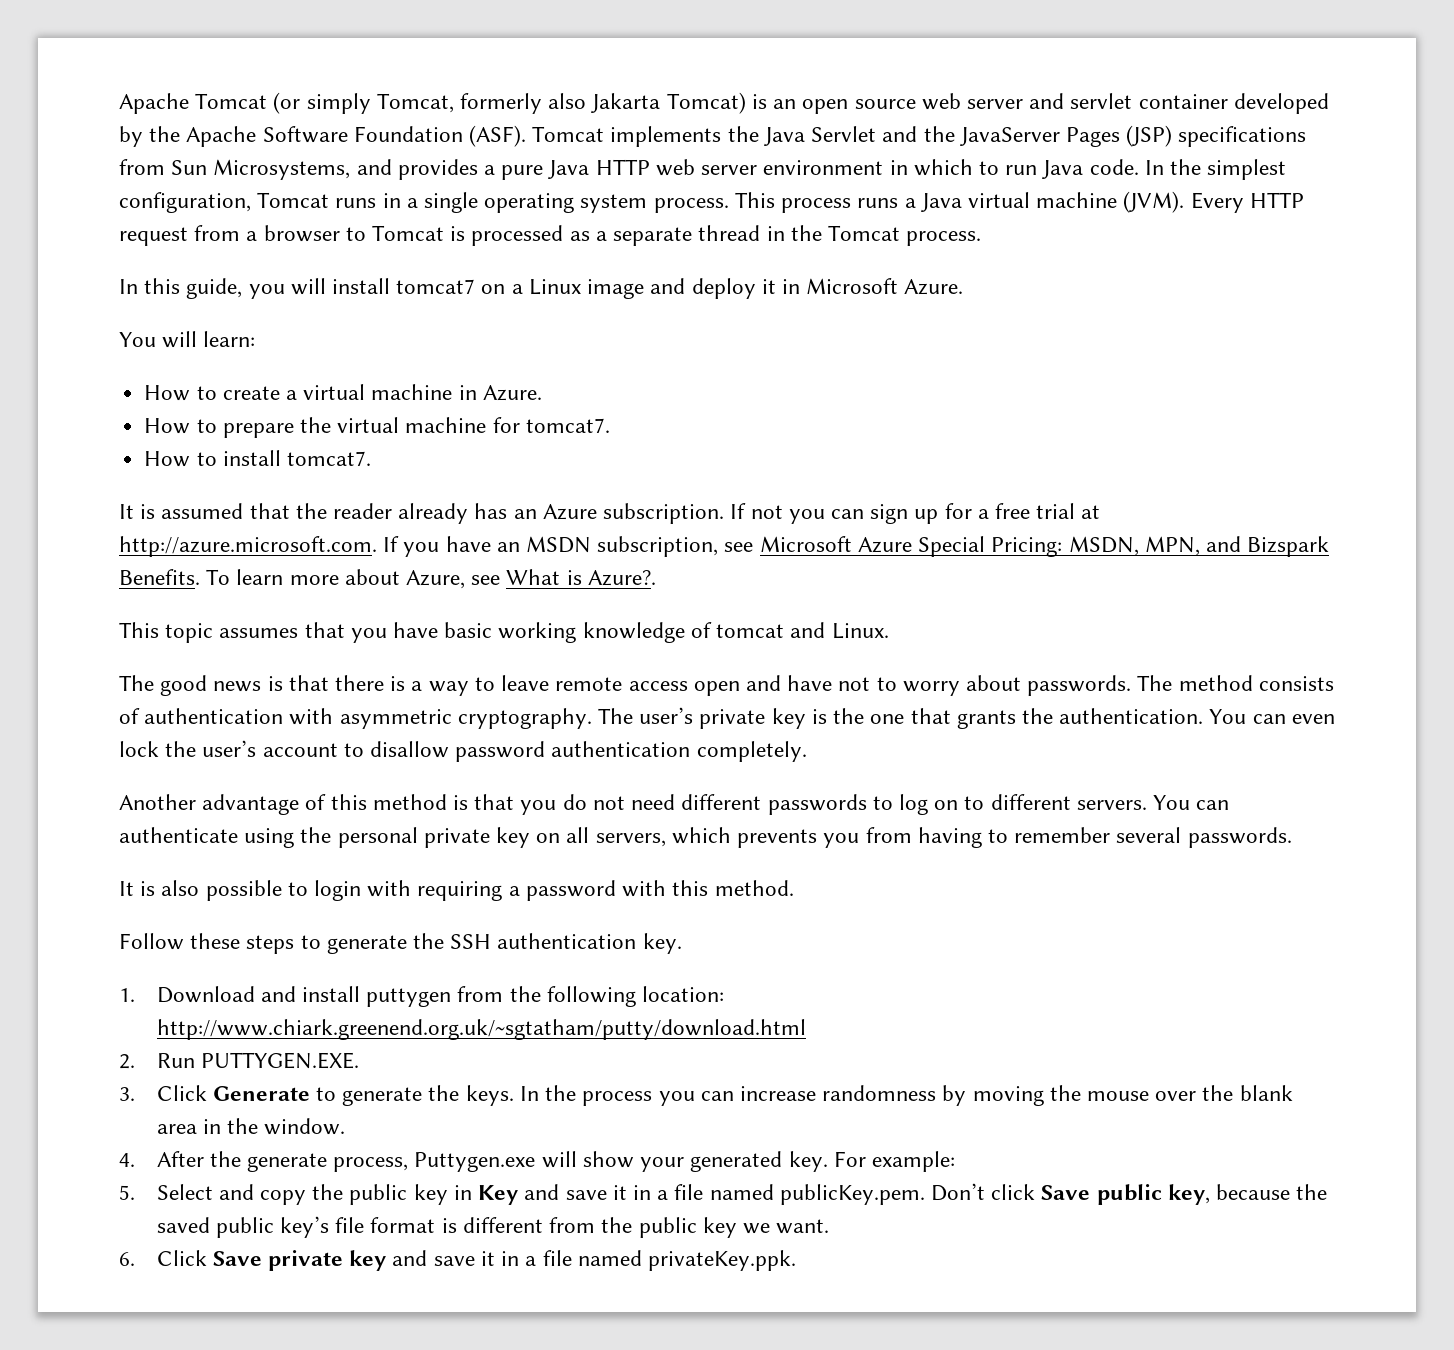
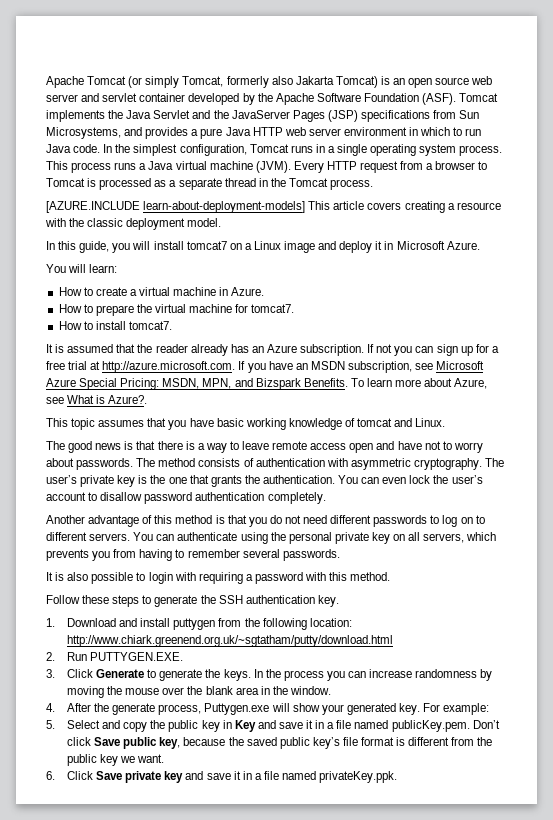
+ [AZURE.INCLUDE learn-about-deployment-models] This article covers creating a resource with the classic deployment model.

